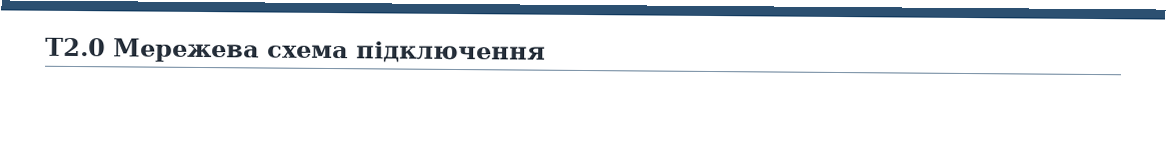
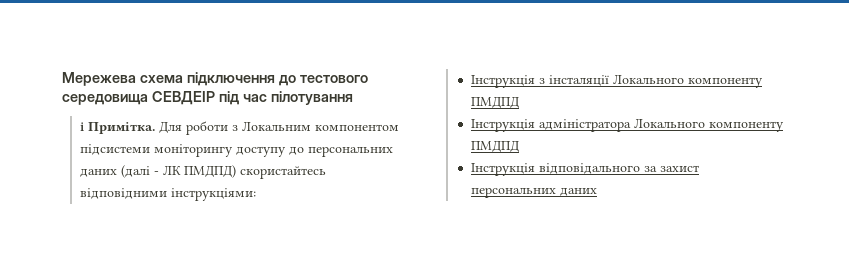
- T2.0 Мережева схема підключення
+ Мережева схема підключення до тестового середовища СЕВДЕІР під час пілотування
+ ℹ Примітка. Для роботи з Локальним компонентом підсистеми моніторингу доступу до персональних даних (далі - ЛК ПМДПД) скористайтесь відповідними інструкціями:
+ Інструкція з інсталяції Локального компоненту ПМДПД
+ Інструкція адміністратора Локального компоненту ПМДПД
+ Інструкція відповідального за захист персональних даних

